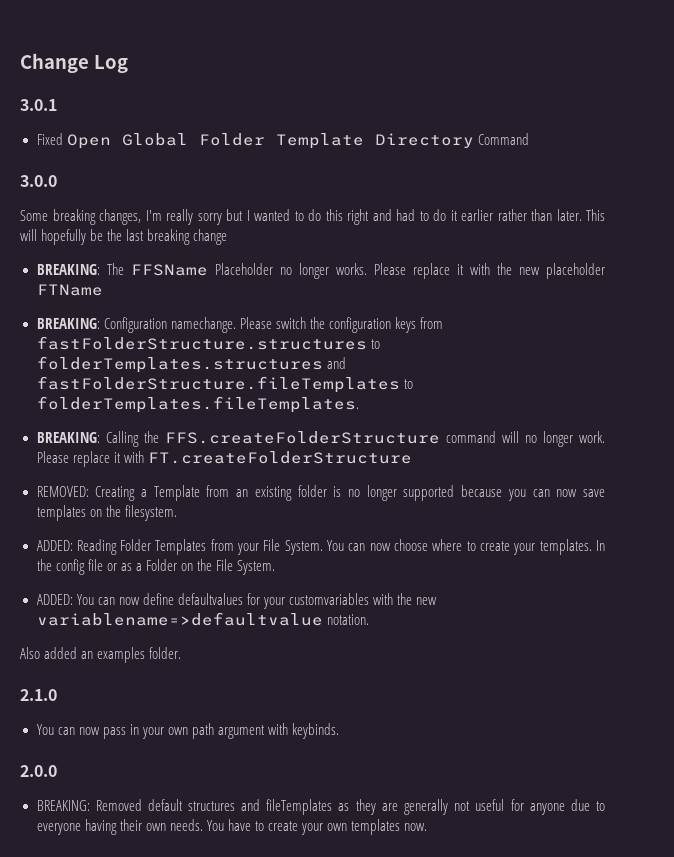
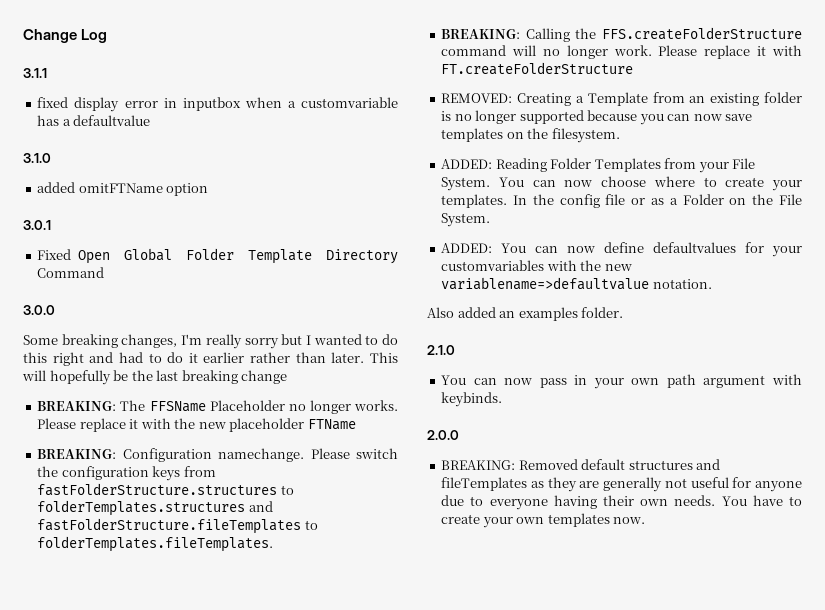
+ 3.1.1
+ fixed display error in inputbox when a customvariable has a defaultvalue
+ 3.1.0
+ added omitFTName option

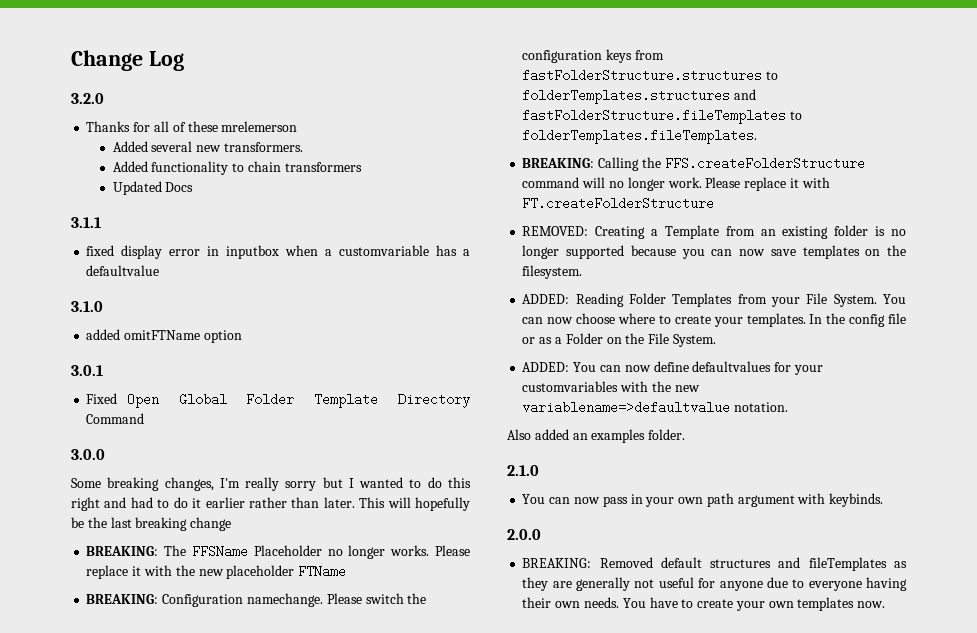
+ 3.2.0
+ Thanks for all of these mrelemerson
+ Added several new transformers.
+ Added functionality to chain transformers
+ Updated Docs

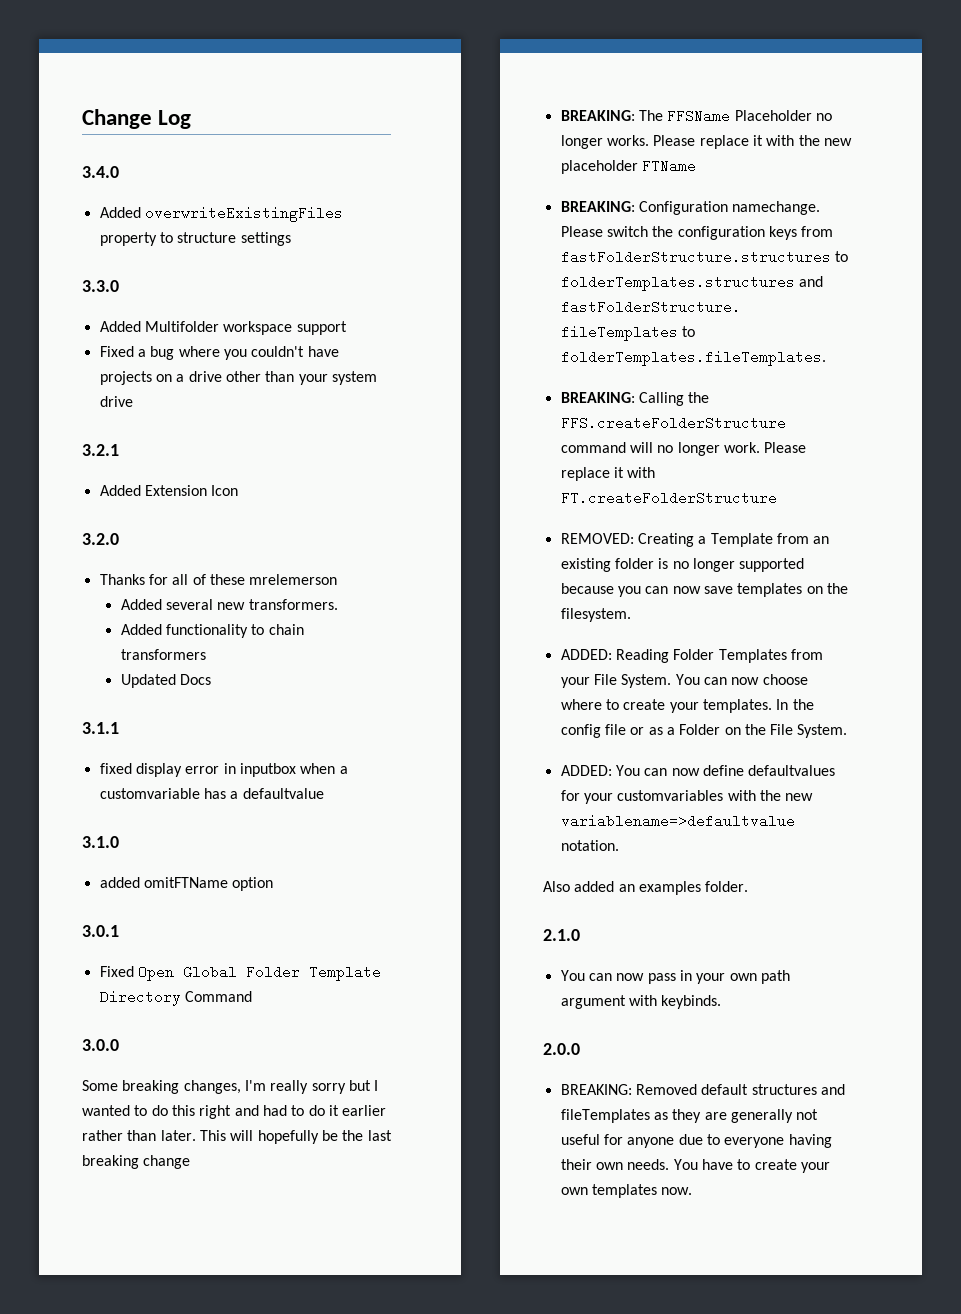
+ 3.4.0
+ Added overwriteExistingFiles property to structure settings
+ 3.3.0
+ Added Multifolder workspace support
+ Fixed a bug where you couldn't have projects on a drive other than your system drive
+ 3.2.1
+ Added Extension Icon

